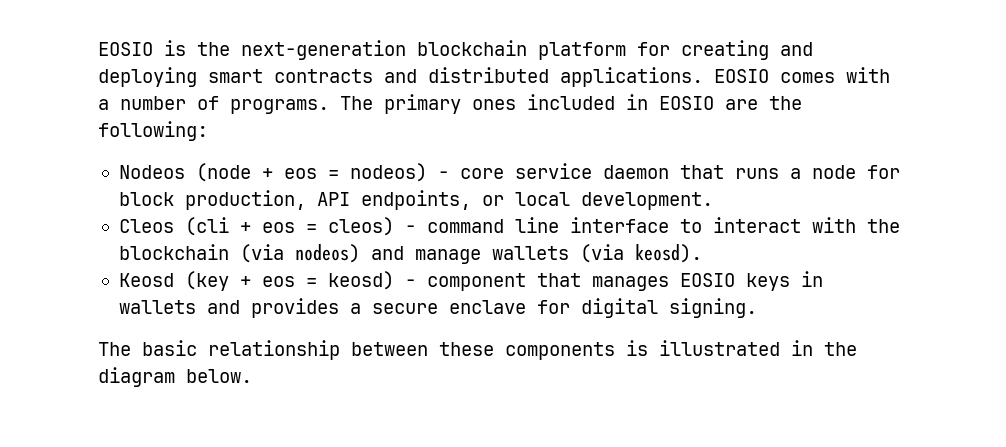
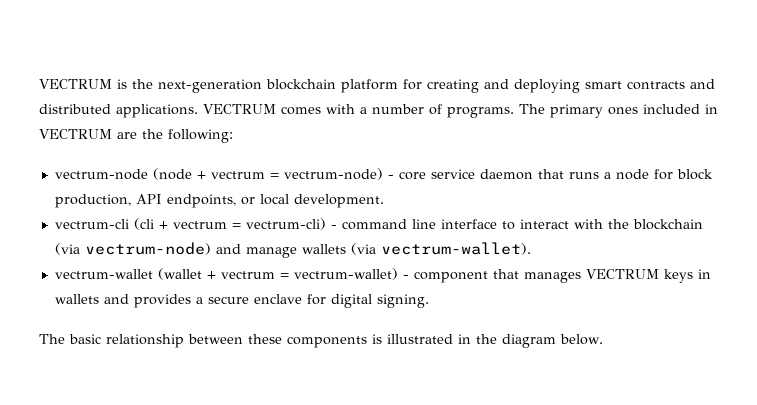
- EOSIO is the next-generation blockchain platform for creating and deploying smart contracts and distributed applications.
+ VECTRUM is the next-generation blockchain platform for creating and deploying smart contracts and distributed applications.
- EOSIO comes with a number of programs.
+ VECTRUM comes with a number of programs.
- The primary ones included in EOSIO are the following:
+ The primary ones included in VECTRUM are the following:
- Nodeos (node + eos = nodeos) - core service daemon that runs a node for block production, API endpoints, or local development.
+ vectrum-node (node + vectrum = vectrum-node) - core service daemon that runs a node for block production, API endpoints, or local development.
- Cleos (cli + eos = cleos) - command line interface to interact with the blockchain (via nodeos) and manage wallets (via keosd).
- Keosd (key + eos = keosd) - component that manages EOSIO keys in wallets and provides a secure enclave for digital signing.
+ vectrum-cli (cli + vectrum = vectrum-cli) - command line interface to interact with the blockchain (via vectrum-node) and manage wallets (via vectrum-wallet).
+ vectrum-wallet (wallet + vectrum = vectrum-wallet) - component that manages VECTRUM keys in wallets and provides a secure enclave for digital signing.

